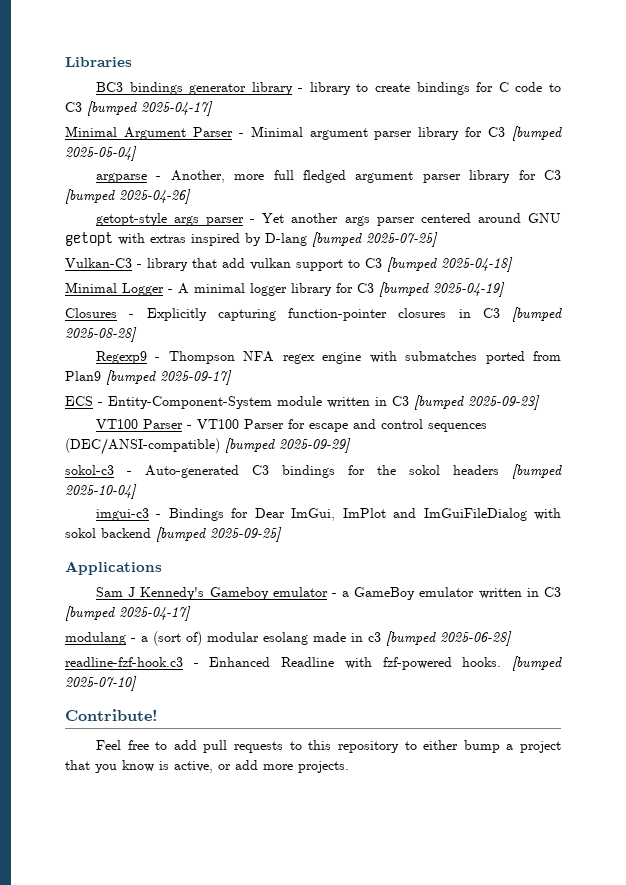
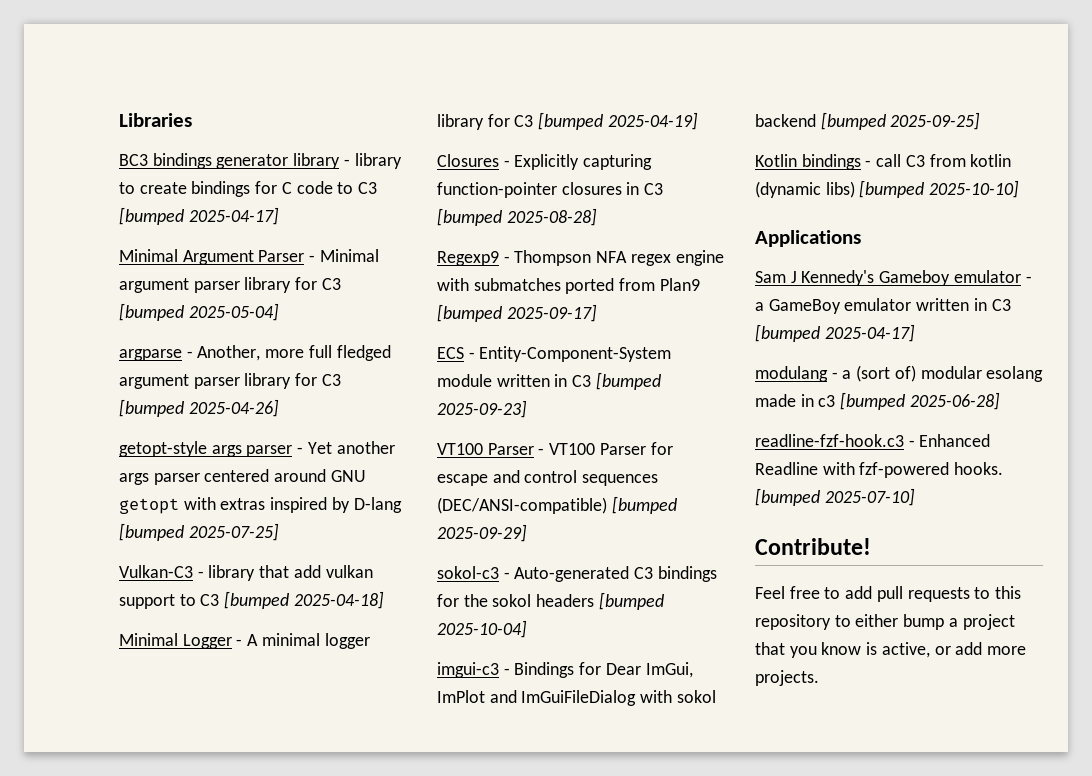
+ Kotlin bindings - call C3 from kotlin (dynamic libs) [bumped 2025-10-10]

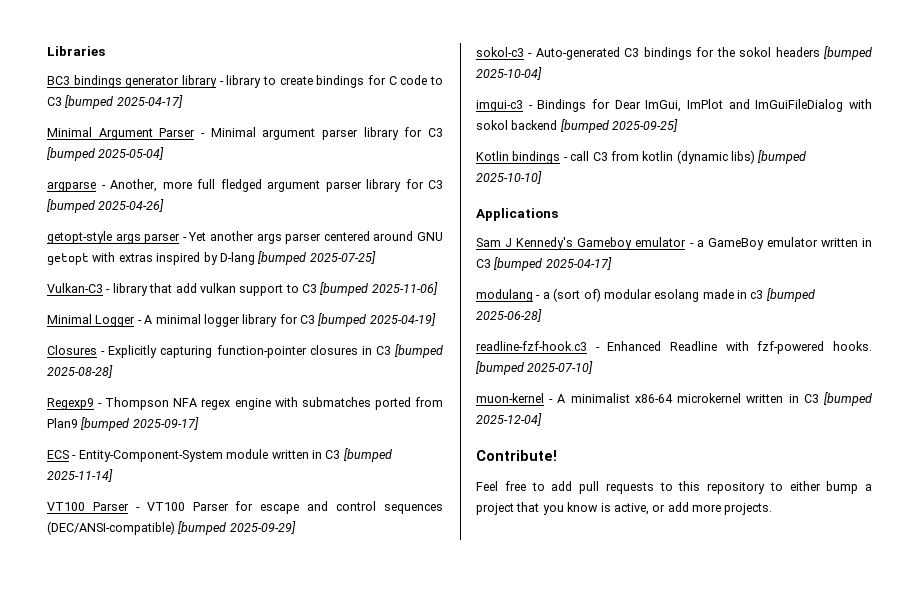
- Vulkan-C3 - library that add vulkan support to C3 [bumped 2025-04-18]
+ Vulkan-C3 - library that add vulkan support to C3 [bumped 2025-11-06]
- ECS - Entity-Component-System module written in C3 [bumped 2025-09-23]
+ ECS - Entity-Component-System module written in C3 [bumped 2025-11-14]
+ muon-kernel - A minimalist x86-64 microkernel written in C3 [bumped 2025-12-04]

